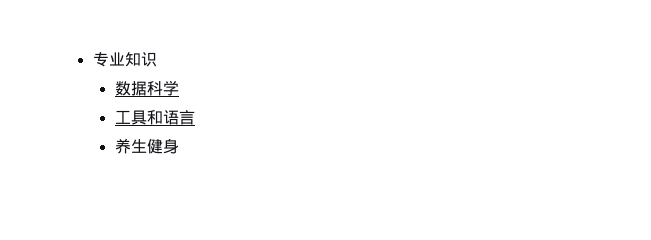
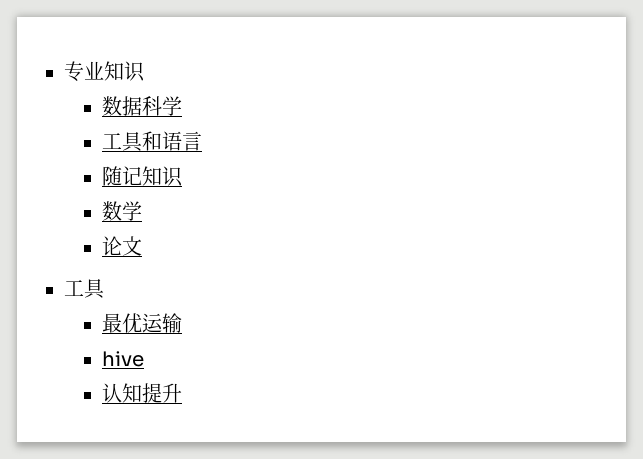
- 养生健身
+ 随记知识
+ 数学
+ 论文
+ 工具
+ 最优运输
+ hive
+ 认知提升

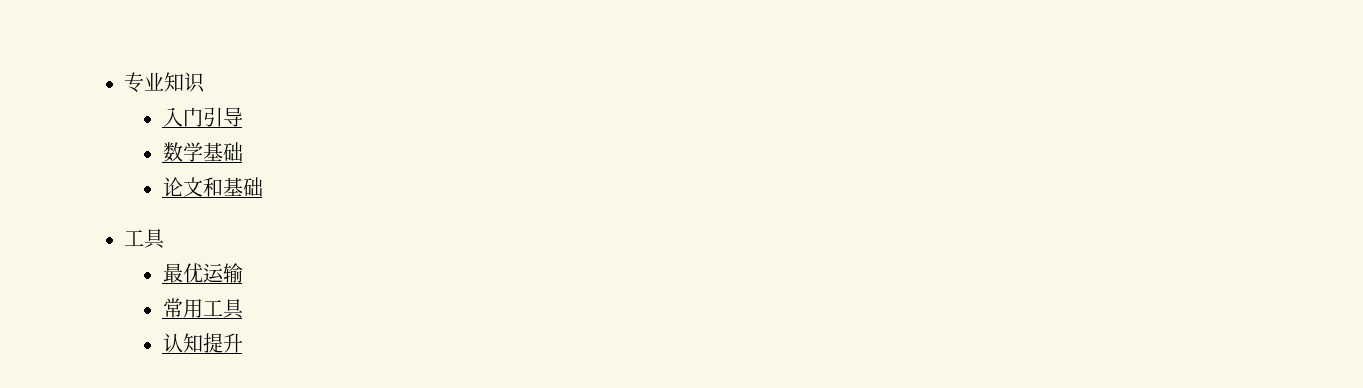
- 数据科学
- 工具和语言
- 随记知识
+ 入门引导
- 数学
+ 数学基础
- 论文
+ 论文和基础
- hive
+ 常用工具

